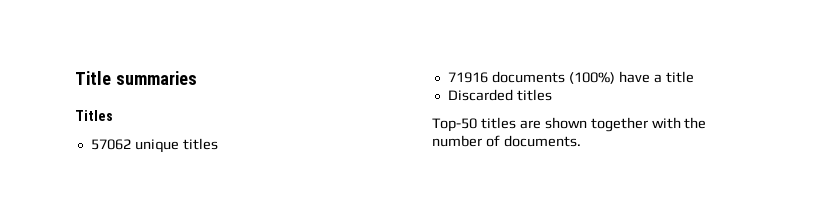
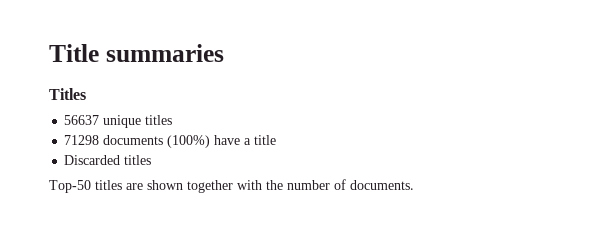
- 57062 unique titles
+ 56637 unique titles
- 71916 documents (100%) have a title
+ 71298 documents (100%) have a title

